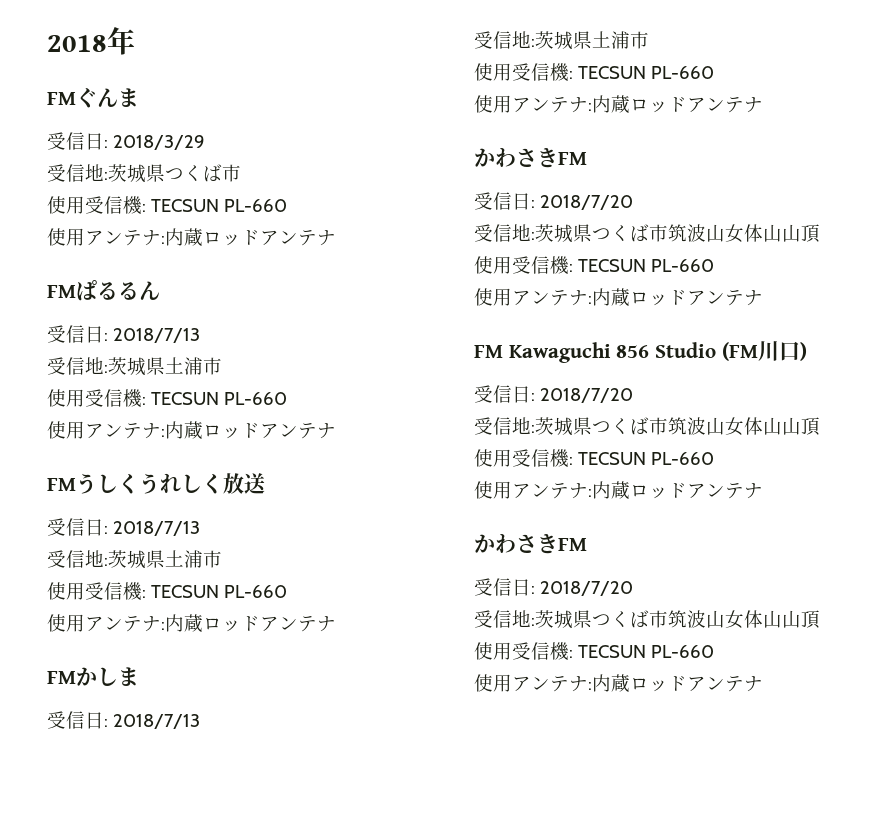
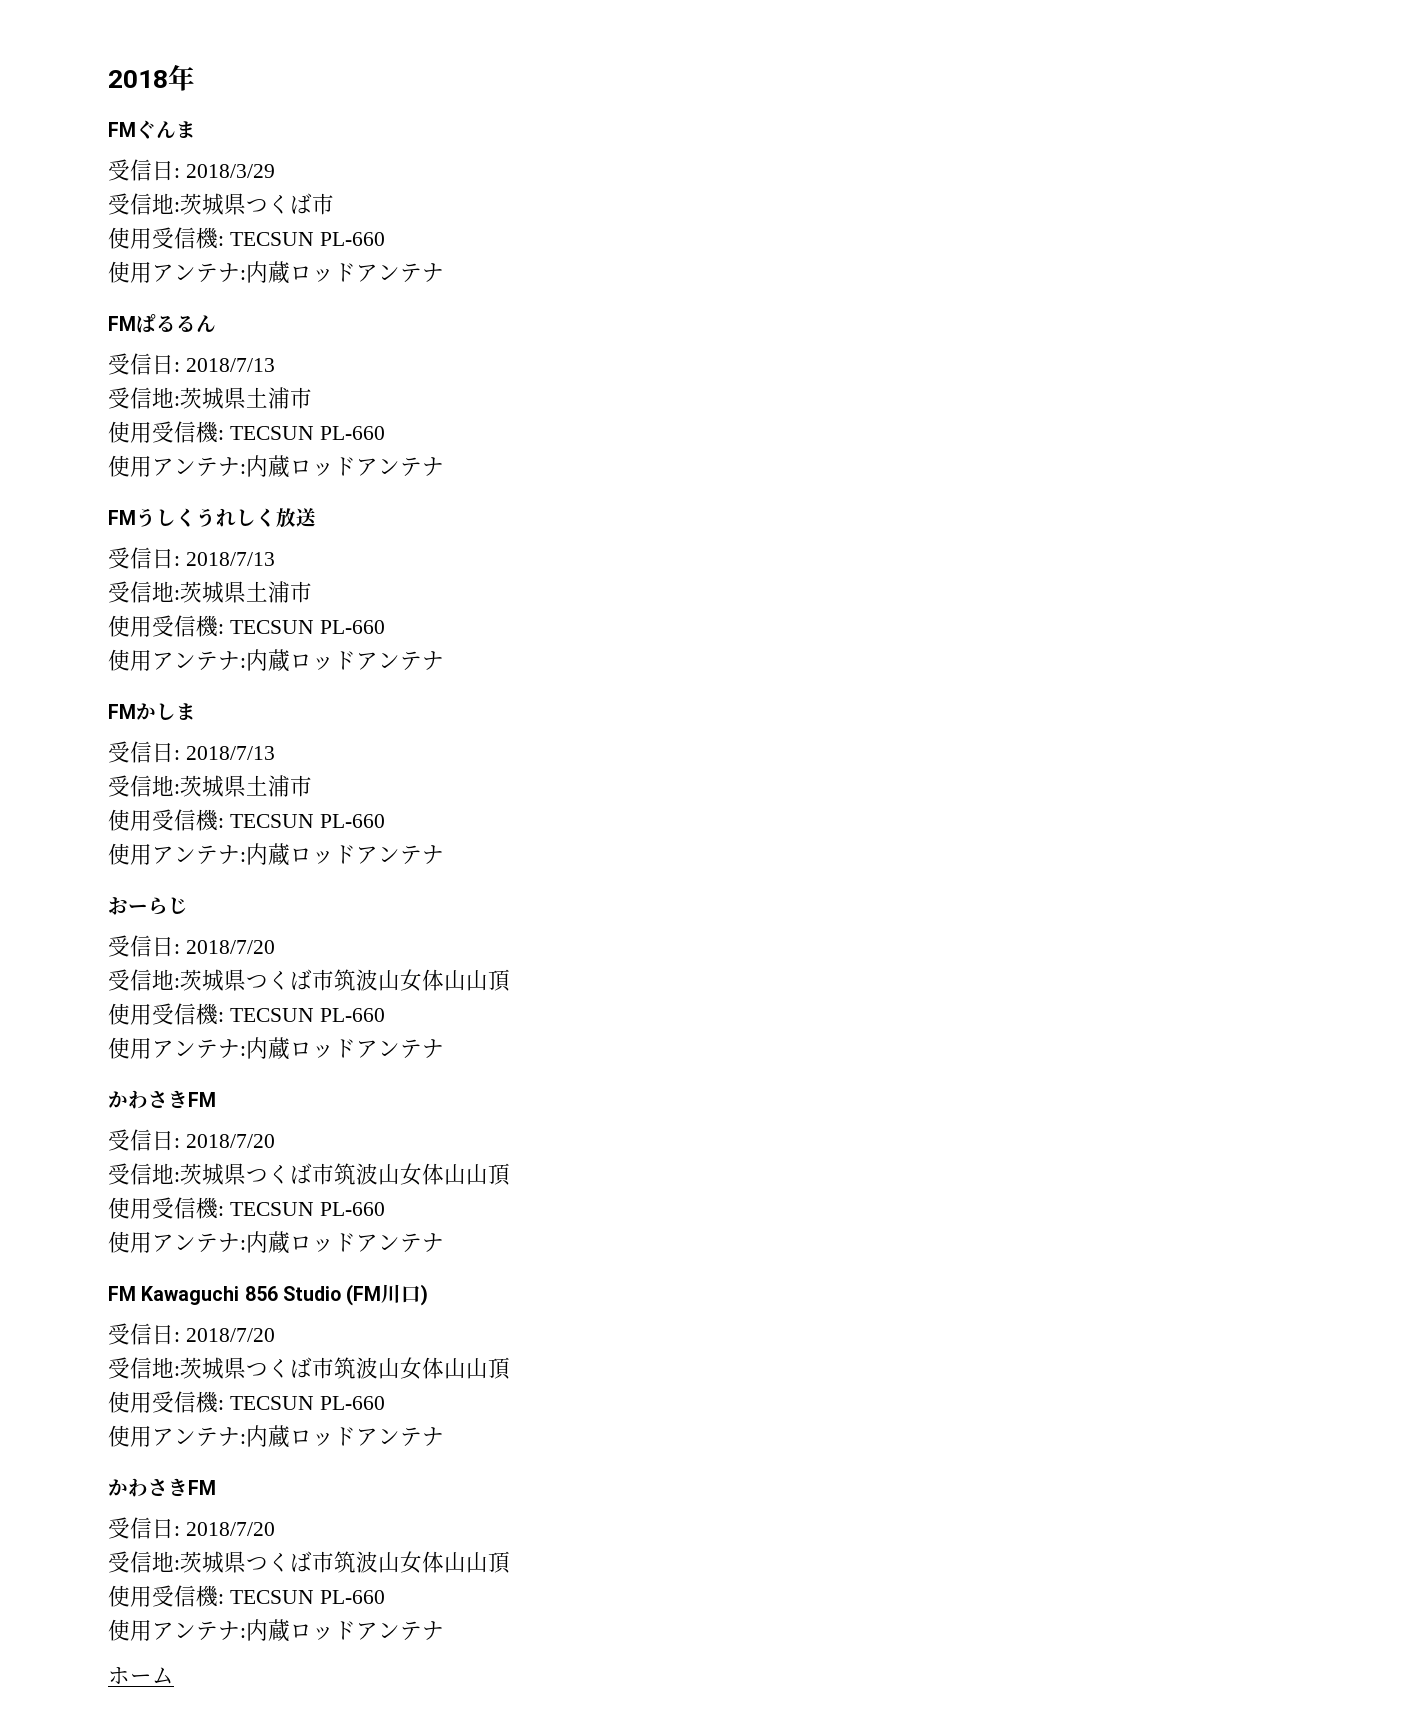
+ おーらじ
+ 受信日: 2018/7/20
+ 受信地:茨城県つくば市筑波山女体山山頂
+ 使用受信機: TECSUN PL-660
+ 使用アンテナ:内蔵ロッドアンテナ
+ ホーム

